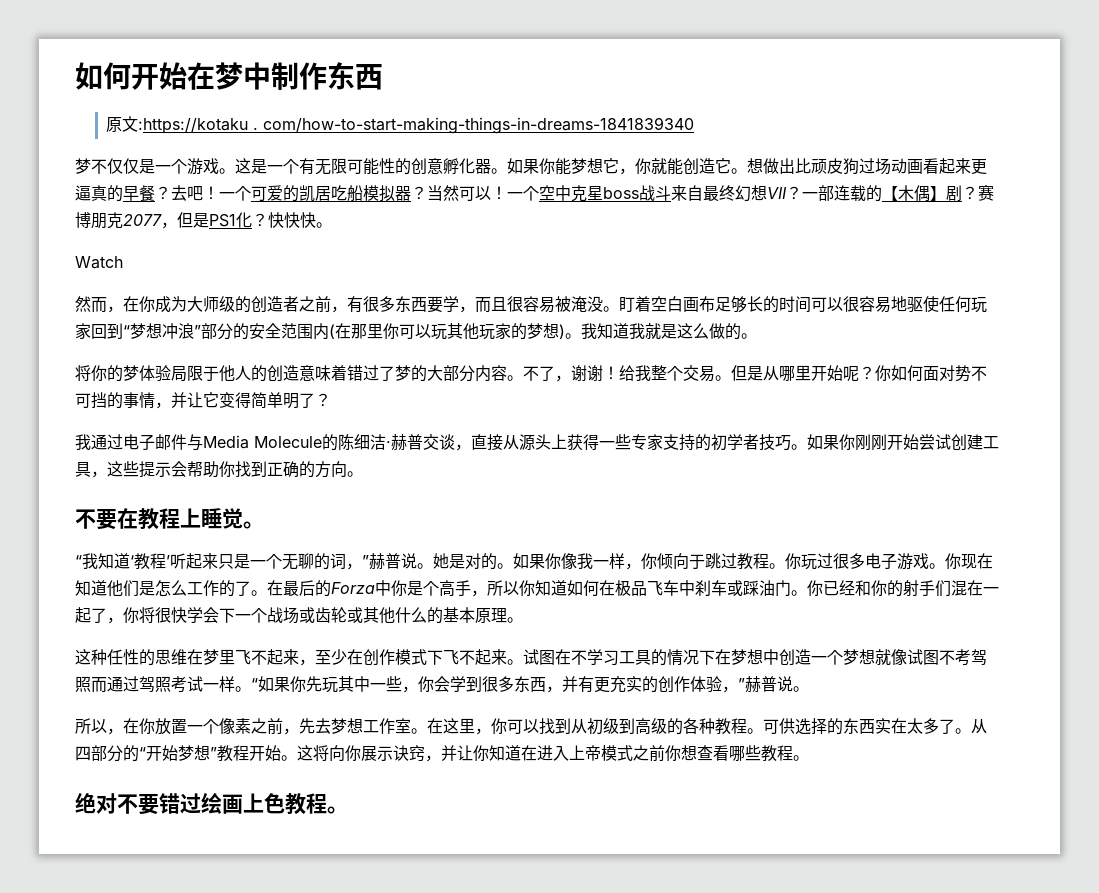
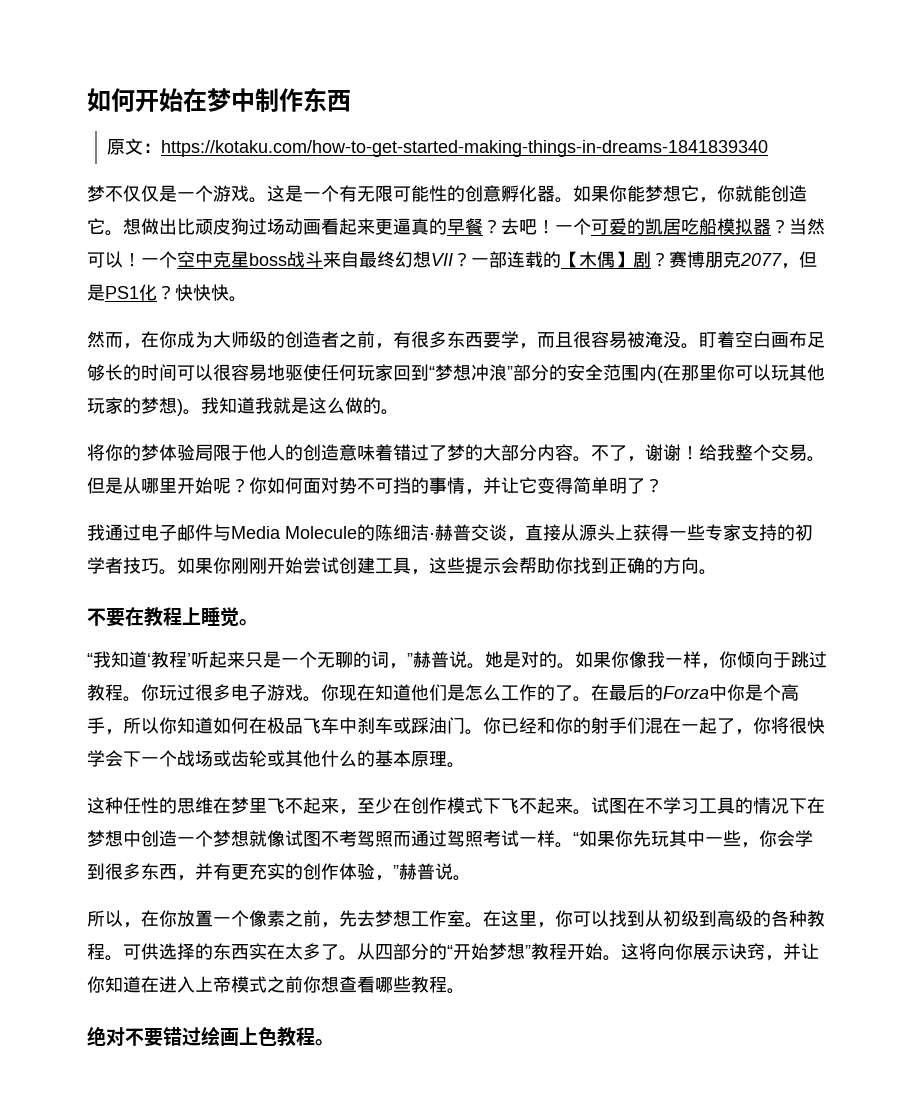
- 原文:https://kotaku . com/how-to-start-making-things-in-dreams-1841839340
+ 原文：https://kotaku.com/how-to-get-started-making-things-in-dreams-1841839340
- Watch

